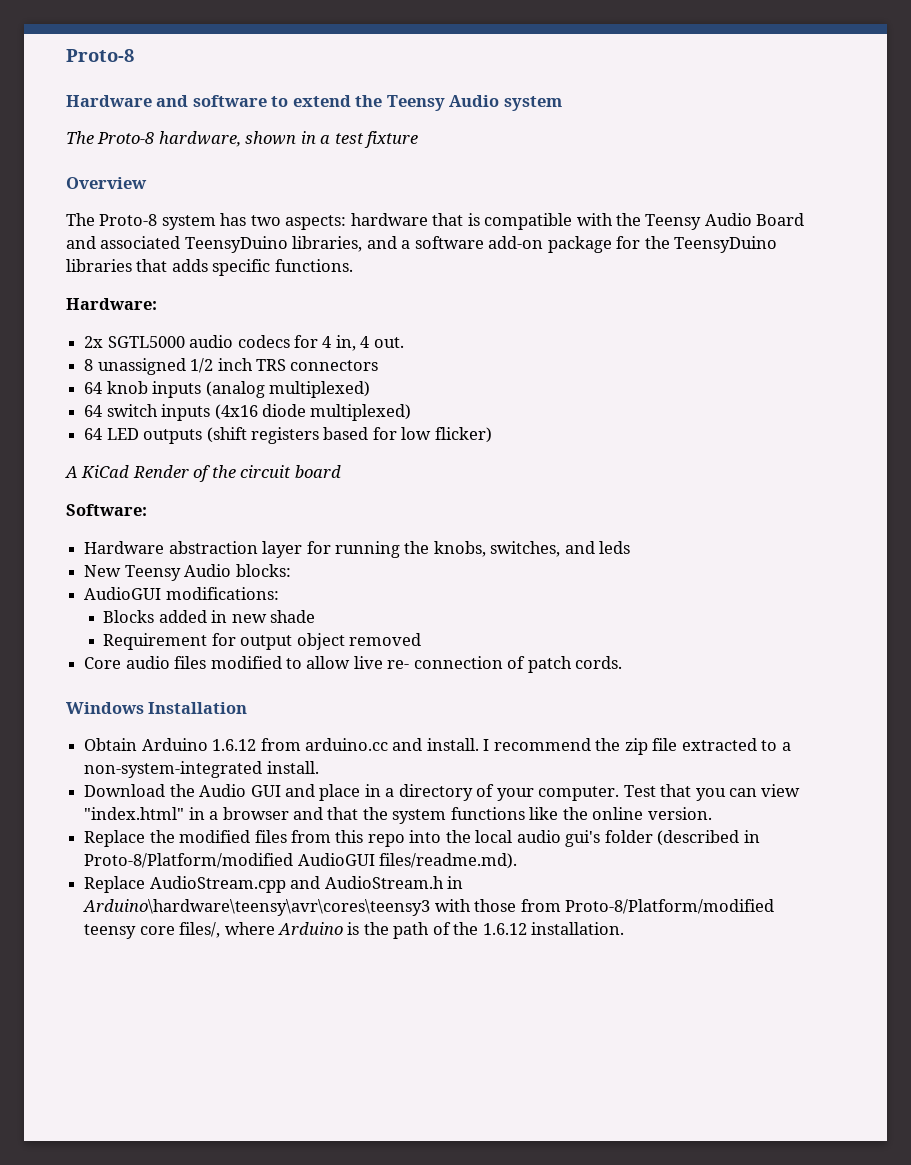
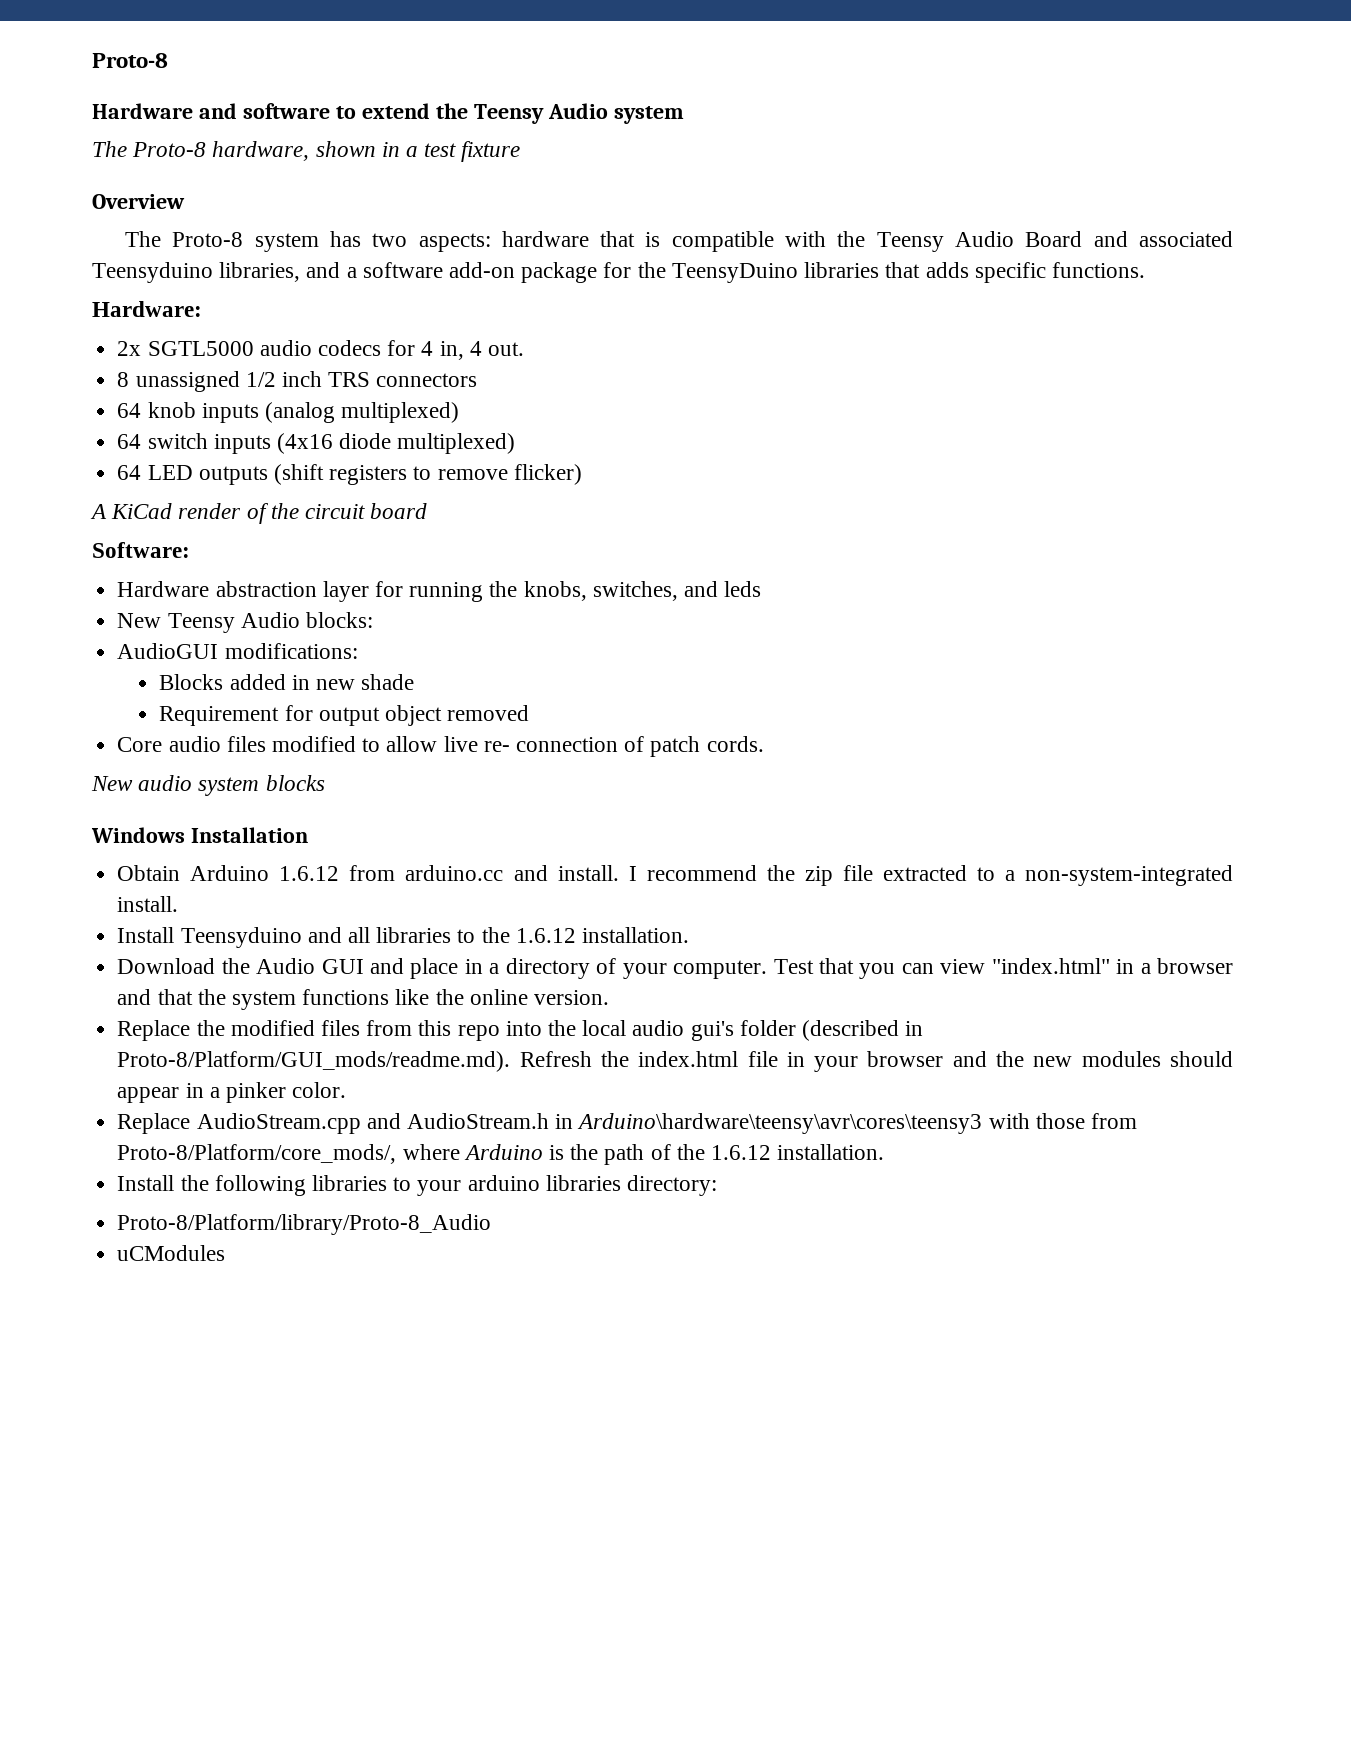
- The Proto-8 system has two aspects: hardware that is compatible with the Teensy Audio Board and associated TeensyDuino libraries, and a software add-on package for the TeensyDuino libraries that adds specific functions.
+ The Proto-8 system has two aspects: hardware that is compatible with the Teensy Audio Board and associated Teensyduino libraries, and a software add-on package for the TeensyDuino libraries that adds specific functions.
- 64 LED outputs (shift registers based for low flicker)
+ 64 LED outputs (shift registers to remove flicker)
- A KiCad Render of the circuit board
+ A KiCad render of the circuit board
+ New audio system blocks
+ Install Teensyduino and all libraries to the 1.6.12 installation.
- Replace the modified files from this repo into the local audio gui's folder (described in Proto-8/Platform/modified AudioGUI files/readme.md).
+ Replace the modified files from this repo into the local audio gui's folder (described in Proto-8/Platform/GUI_mods/readme.md). Refresh the index.html file in your browser and the new modules should appear in a pinker color.
- Replace AudioStream.cpp and AudioStream.h in Arduino\hardware\teensy\avr\cores\teensy3 with those from Proto-8/Platform/modified teensy core files/, where Arduino is the path of the 1.6.12 installation.
+ Replace AudioStream.cpp and AudioStream.h in Arduino\hardware\teensy\avr\cores\teensy3 with those from Proto-8/Platform/core_mods/, where Arduino is the path of the 1.6.12 installation.
+ Install the following libraries to your arduino libraries directory:
+ Proto-8/Platform/library/Proto-8_Audio
+ uCModules

